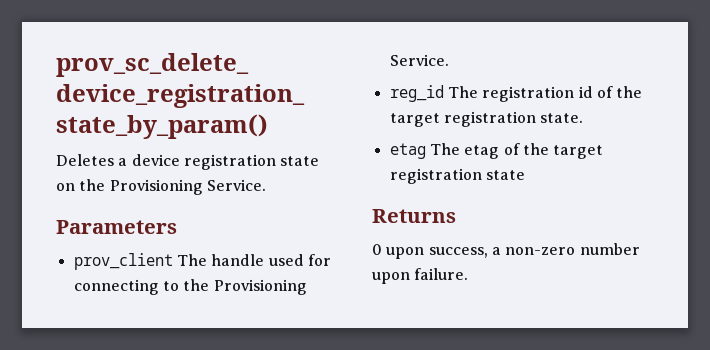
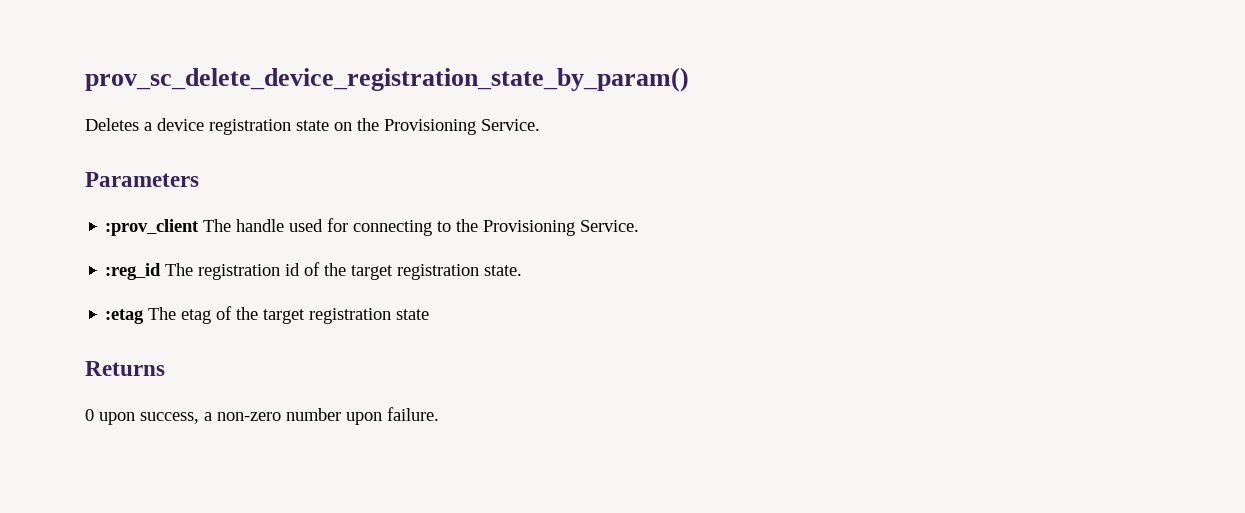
- prov_client The handle used for connecting to the Provisioning Service.
+ :prov_client The handle used for connecting to the Provisioning Service.
- reg_id The registration id of the target registration state.
+ :reg_id The registration id of the target registration state.
- etag The etag of the target registration state
+ :etag The etag of the target registration state

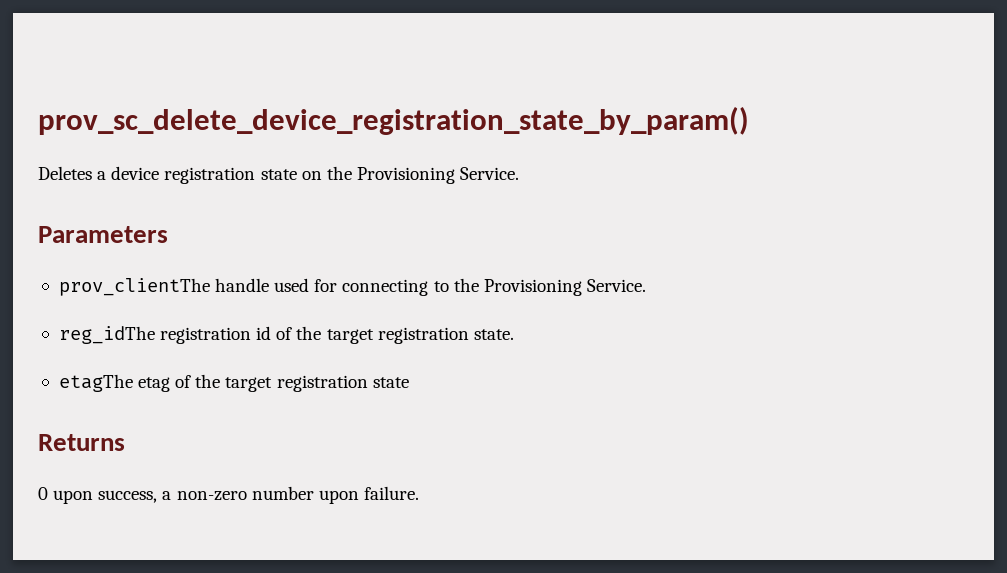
- :prov_client The handle used for connecting to the Provisioning Service.
+ prov_clientThe handle used for connecting to the Provisioning Service.
- :reg_id The registration id of the target registration state.
+ reg_idThe registration id of the target registration state.
- :etag The etag of the target registration state
+ etagThe etag of the target registration state

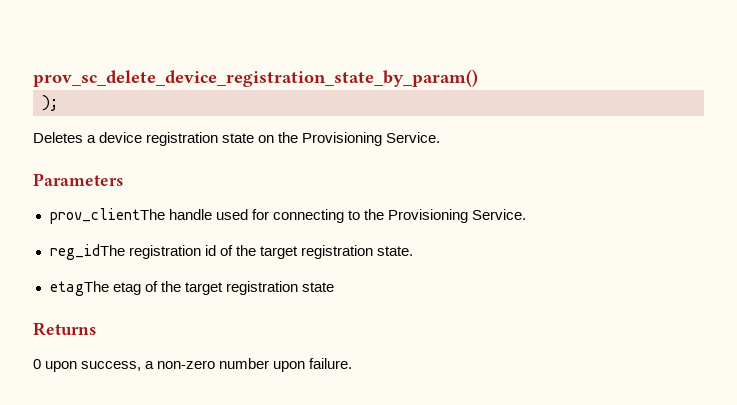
+ );

